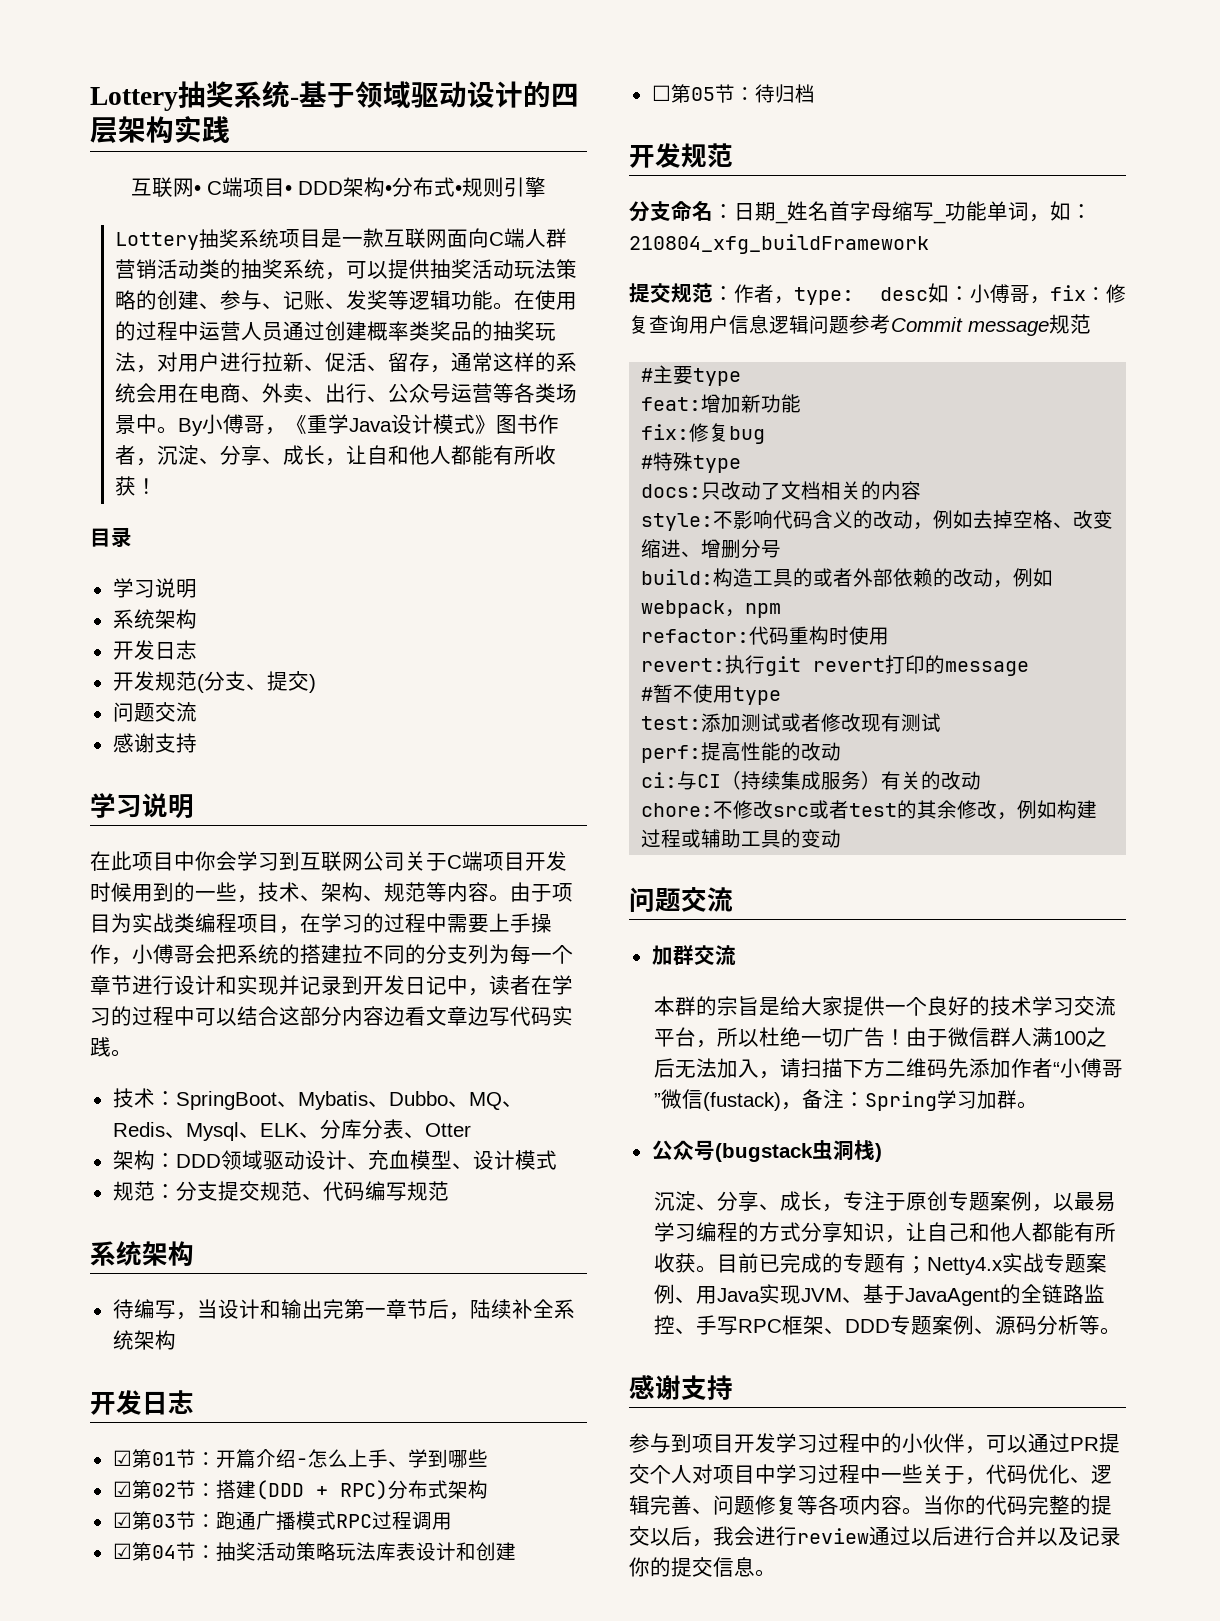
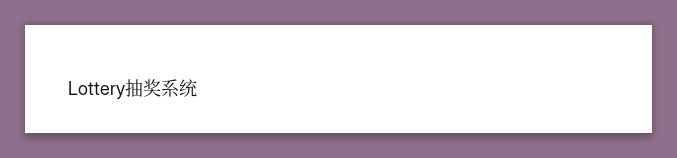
- Lottery抽奖系统-基于领域驱动设计的四层架构实践
- 互联网• C端项目• DDD架构•分布式•规则引擎
- Lottery抽奖系统项目是一款互联网面向C端人群营销活动类的抽奖系统，可以提供抽奖活动玩法策略的创建、参与、记账、发奖等逻辑功能。在使用的过程中运营人员通过创建概率类奖品的抽奖玩法，对用户进行拉新、促活、留存，通常这样的系统会用在电商、外卖、出行、公众号运营等各类场景中。By小傅哥，《重学Java设计模式》图书作者，沉淀、分享、成长，让自和他人都能有所收获！
- 目录
- 学习说明
- 系统架构
- 开发日志
- 开发规范(分支、提交)
- 问题交流
- 感谢支持
- 学习说明
- 在此项目中你会学习到互联网公司关于C端项目开发时候用到的一些，技术、架构、规范等内容。由于项目为实战类编程项目，在学习的过程中需要上手操作，小傅哥会把系统的搭建拉不同的分支列为每一个章节进行设计和实现并记录到开发日记中，读者在学习的过程中可以结合这部分内容边看文章边写代码实践。
- 技术：SpringBoot、Mybatis、Dubbo、MQ、Redis、Mysql、ELK、分库分表、Otter
- 架构：DDD领域驱动设计、充血模型、设计模式
- 规范：分支提交规范、代码编写规范
- 系统架构
- 待编写，当设计和输出完第一章节后，陆续补全系统架构
- 开发日志
- ☑第01节：开篇介绍-怎么上手、学到哪些
- ☑第02节：搭建(DDD + RPC)分布式架构
- ☑第03节：跑通广播模式RPC过程调用
- ☑第04节：抽奖活动策略玩法库表设计和创建
- ☐第05节：待归档
- 开发规范
- 分支命名：日期_姓名首字母缩写_功能单词，如：210804_xfg_buildFramework
- 提交规范：作者，type: desc如：小傅哥，fix：修复查询用户信息逻辑问题参考Commit message规范
- #主要type
- feat:增加新功能
- fix:修复bug
- #特殊type
- docs:只改动了文档相关的内容
- style:不影响代码含义的改动，例如去掉空格、改变缩进、增删分号
- build:构造工具的或者外部依赖的改动，例如webpack，npm
- refactor:代码重构时使用
- revert:执行git revert打印的message
- #暂不使用type
- test:添加测试或者修改现有测试
- perf:提高性能的改动
- ci:与CI（持续集成服务）有关的改动
- chore:不修改src或者test的其余修改，例如构建过程或辅助工具的变动
- 问题交流
- 加群交流
- 本群的宗旨是给大家提供一个良好的技术学习交流平台，所以杜绝一切广告！由于微信群人满100之后无法加入，请扫描下方二维码先添加作者“小傅哥”微信(fustack)，备注：Spring学习加群。
- 公众号(bugstack虫洞栈)
- 沉淀、分享、成长，专注于原创专题案例，以最易学习编程的方式分享知识，让自己和他人都能有所收获。目前已完成的专题有；Netty4.x实战专题案例、用Java实现JVM、基于JavaAgent的全链路监控、手写RPC框架、DDD专题案例、源码分析等。
- 感谢支持
- 参与到项目开发学习过程中的小伙伴，可以通过PR提交个人对项目中学习过程中一些关于，代码优化、逻辑完善、问题修复等各项内容。当你的代码完整的提交以后，我会进行review通过以后进行合并以及记录你的提交信息。
+ Lottery抽奖系统

